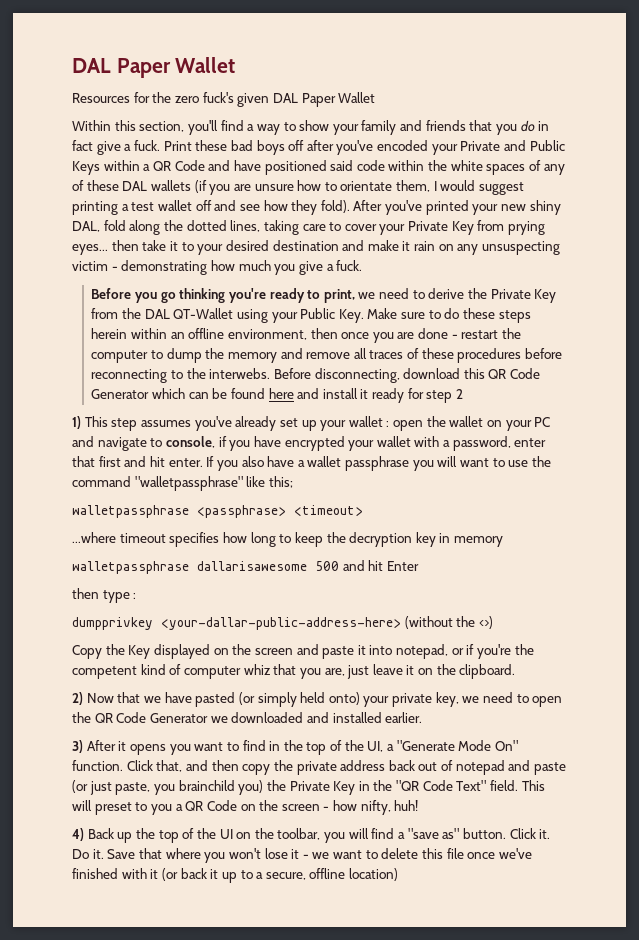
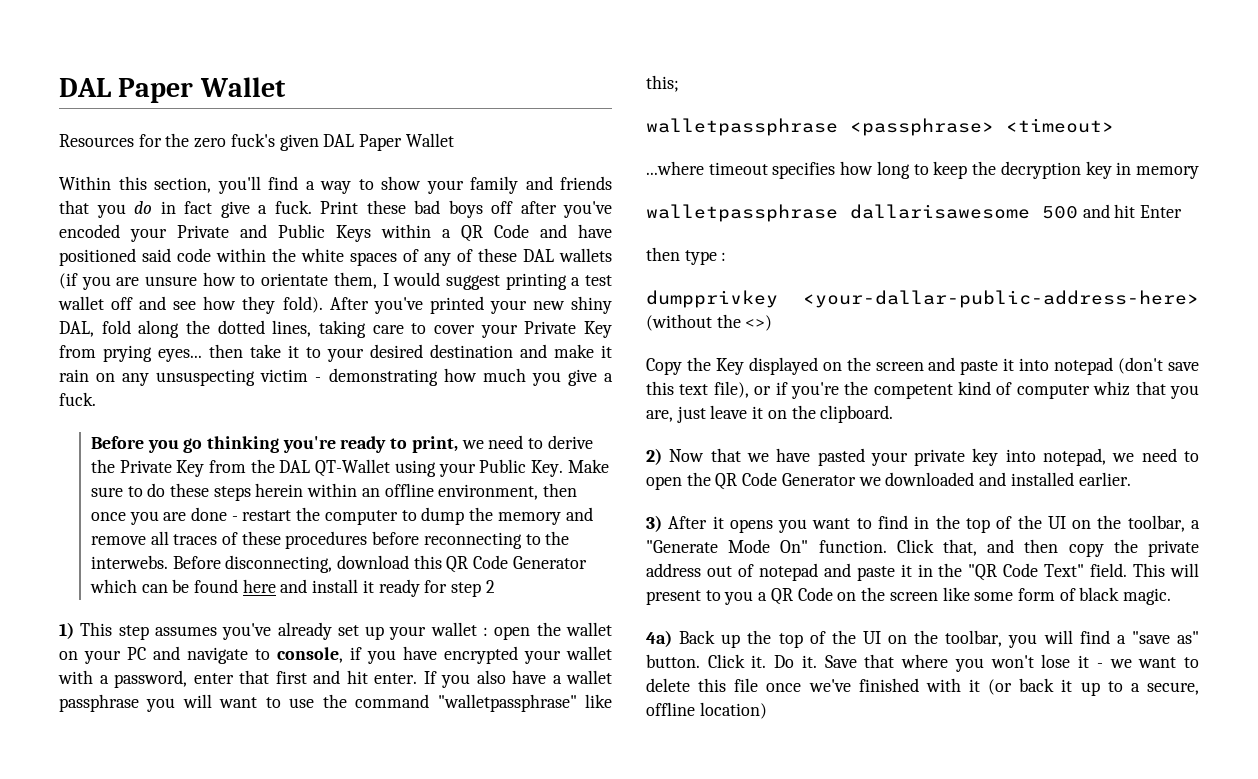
- Copy the Key displayed on the screen and paste it into notepad, or if you're the competent kind of computer whiz that you are, just leave it on the clipboard.
+ Copy the Key displayed on the screen and paste it into notepad (don't save this text file), or if you're the competent kind of computer whiz that you are, just leave it on the clipboard.
- 2) Now that we have pasted (or simply held onto) your private key, we need to open the QR Code Generator we downloaded and installed earlier.
+ 2) Now that we have pasted your private key into notepad, we need to open the QR Code Generator we downloaded and installed earlier.
- 3) After it opens you want to find in the top of the UI, a "Generate Mode On" function.
+ 3) After it opens you want to find in the top of the UI on the toolbar, a "Generate Mode On" function.
- Click that, and then copy the private address back out of notepad and paste (or just paste, you brainchild you) the Private Key in the "QR Code Text" field.
+ Click that, and then copy the private address out of notepad and paste it in the "QR Code Text" field.
- This will preset to you a QR Code on the screen - how nifty, huh!
- 4) Back up the top of the UI on the toolbar, you will find a "save as" button.
+ This will present to you a QR Code on the screen like some form of black magic.
+ 4a) Back up the top of the UI on the toolbar, you will find a "save as" button.

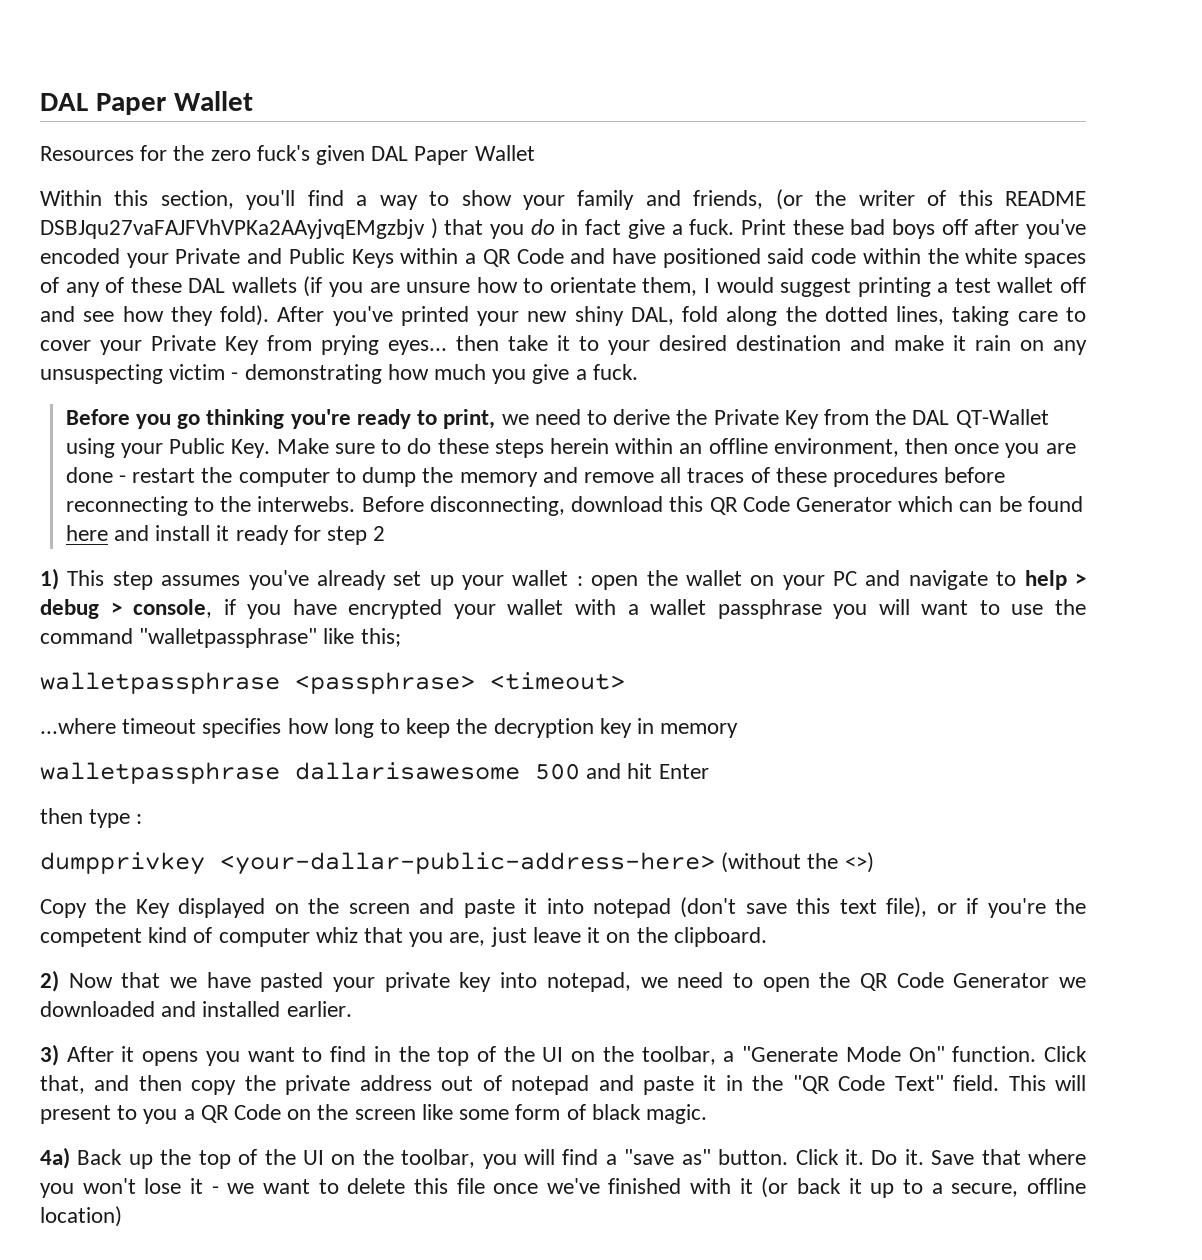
- Within this section, you'll find a way to show your family and friends that you do in fact give a fuck.
+ Within this section, you'll find a way to show your family and friends, (or the writer of this README DSBJqu27vaFAJFVhVPKa2AAyjvqEMgzbjv ) that you do in fact give a fuck.
- 1) This step assumes you've already set up your wallet : open the wallet on your PC and navigate to console, if you have encrypted your wallet with a password, enter that first and hit enter. If you also have a wallet passphrase you will want to use the command "walletpassphrase" like this;
+ 1) This step assumes you've already set up your wallet : open the wallet on your PC and navigate to help > debug > console, if you have encrypted your wallet with a wallet passphrase you will want to use the command "walletpassphrase" like this;

